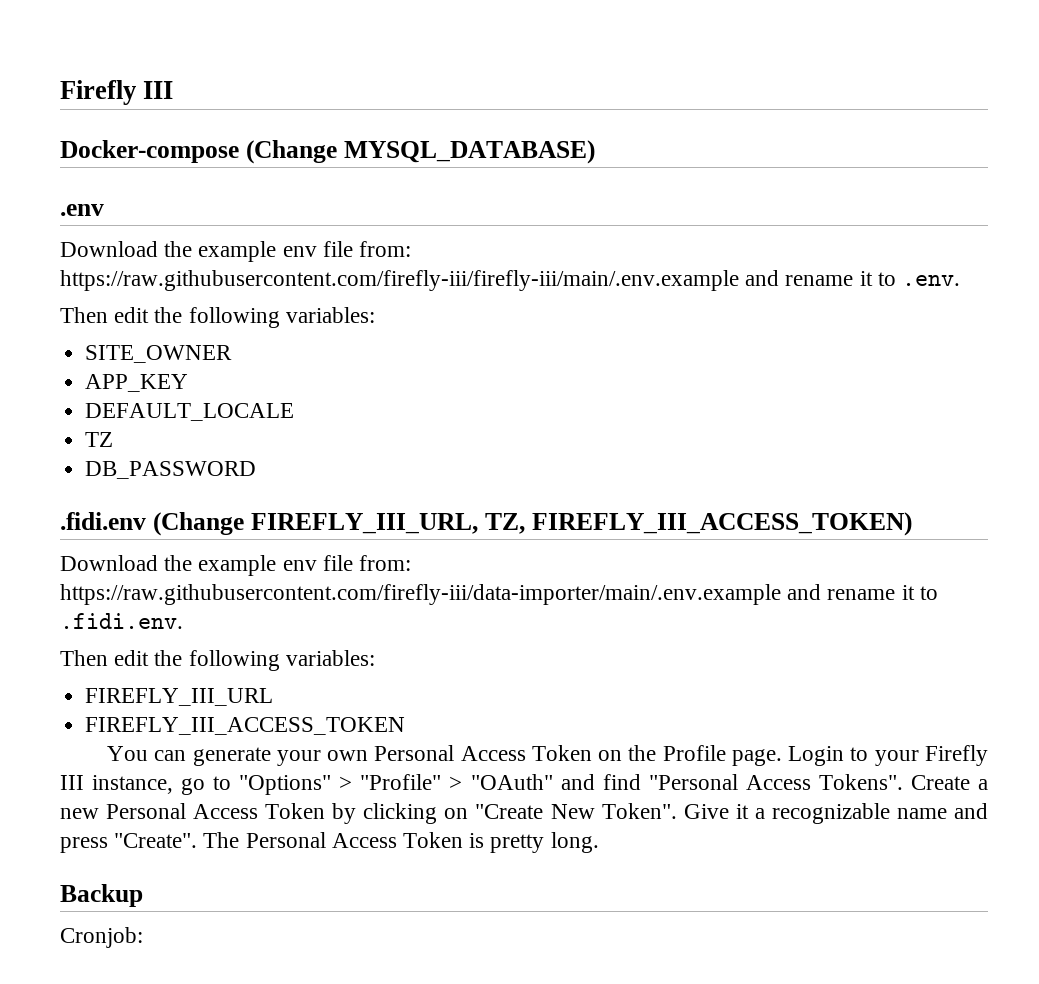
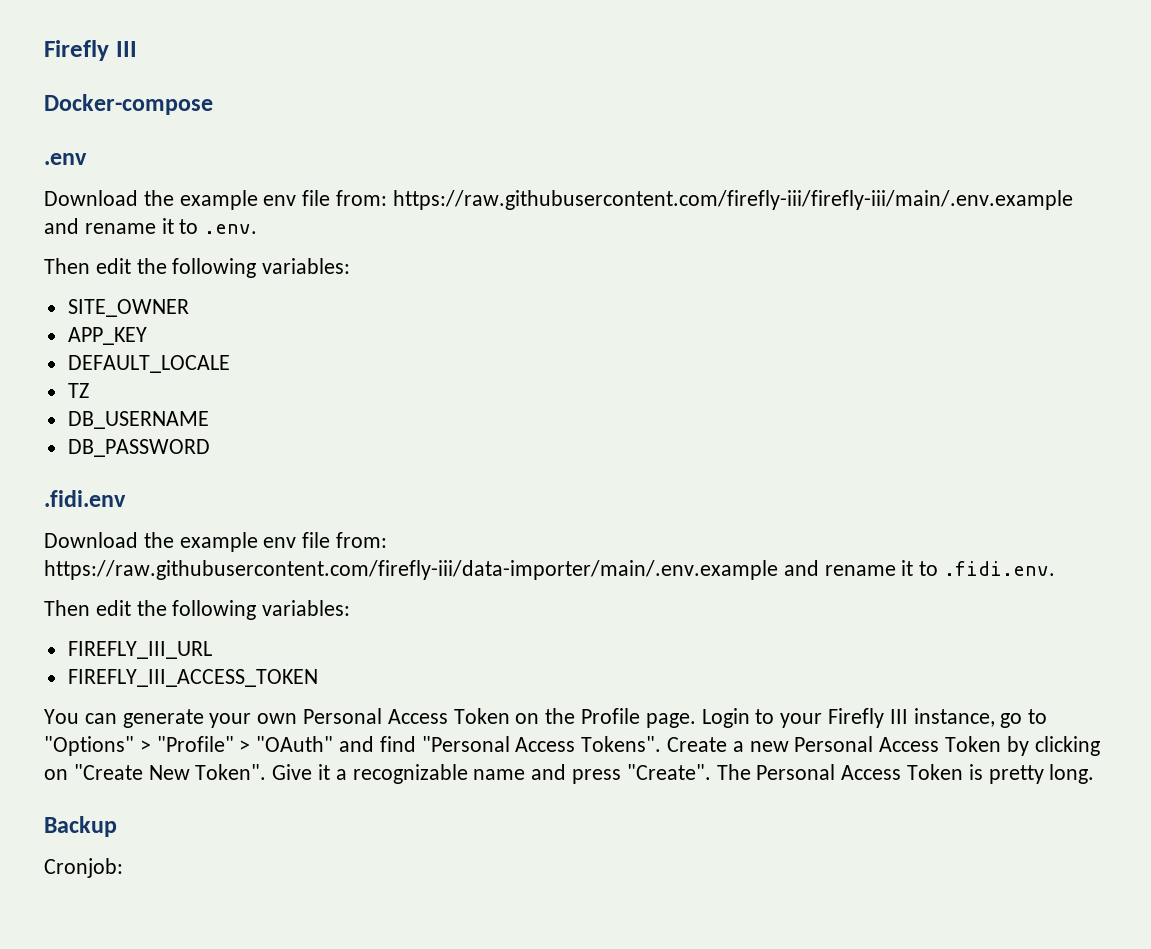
- Docker-compose (Change MYSQL_DATABASE)
+ Docker-compose
+ DB_USERNAME
- .fidi.env (Change FIREFLY_III_URL, TZ, FIREFLY_III_ACCESS_TOKEN)
+ .fidi.env

